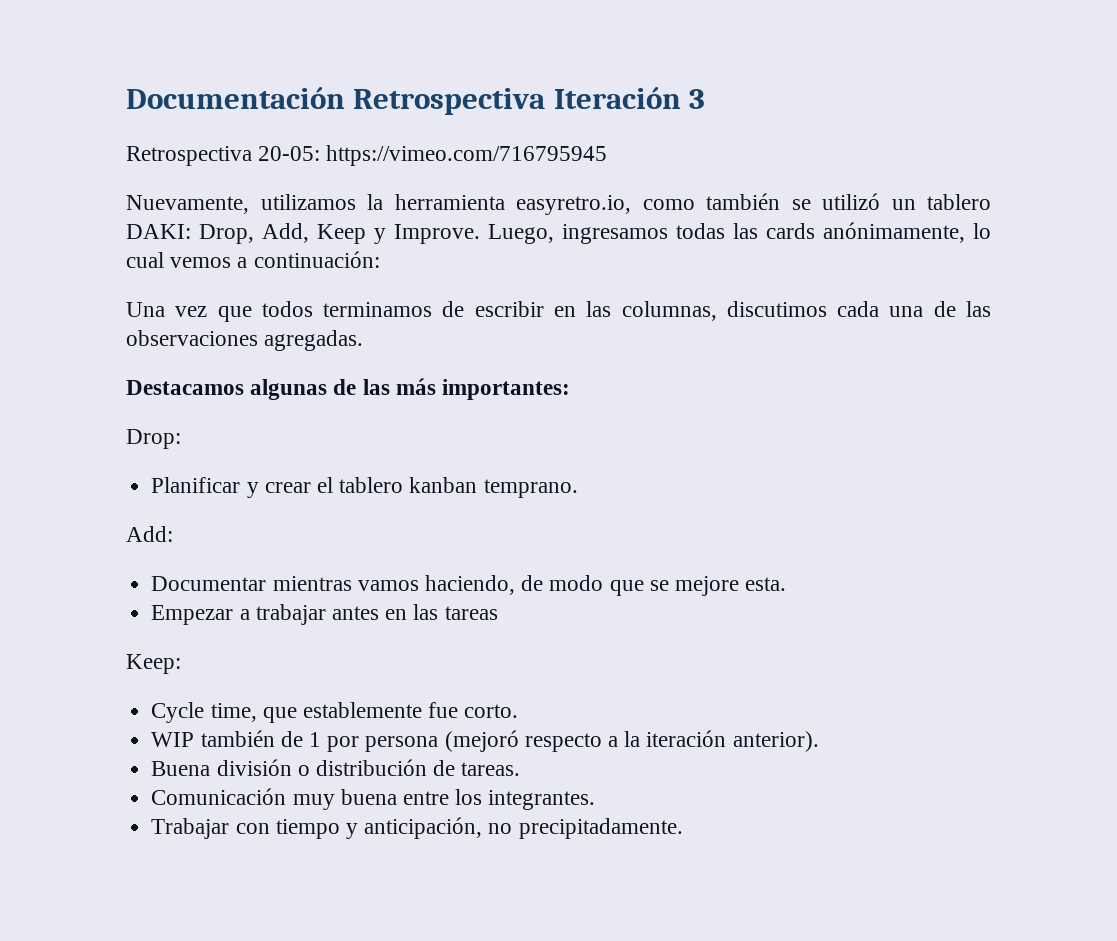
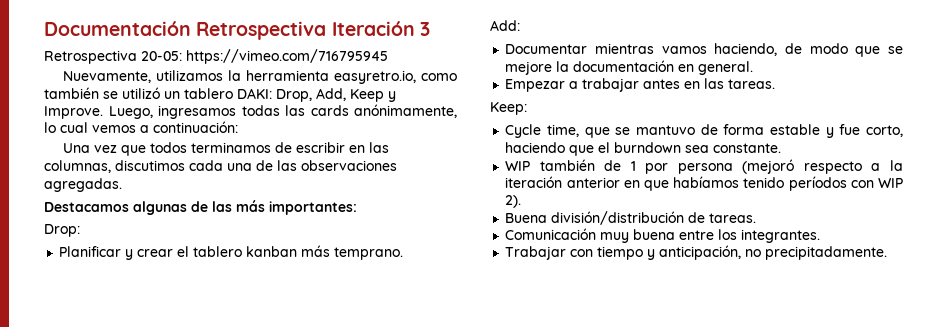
- Planificar y crear el tablero kanban temprano.
+ Planificar y crear el tablero kanban más temprano.
- Documentar mientras vamos haciendo, de modo que se mejore esta.
+ Documentar mientras vamos haciendo, de modo que se mejore la documentación en general.
- Empezar a trabajar antes en las tareas
+ Empezar a trabajar antes en las tareas.
- Cycle time, que establemente fue corto.
+ Cycle time, que se mantuvo de forma estable y fue corto, haciendo que el burndown sea constante.
- WIP también de 1 por persona (mejoró respecto a la iteración anterior).
- Buena división o distribución de tareas.
+ WIP también de 1 por persona (mejoró respecto a la iteración anterior en que habíamos tenido períodos con WIP 2).
+ Buena división/distribución de tareas.

